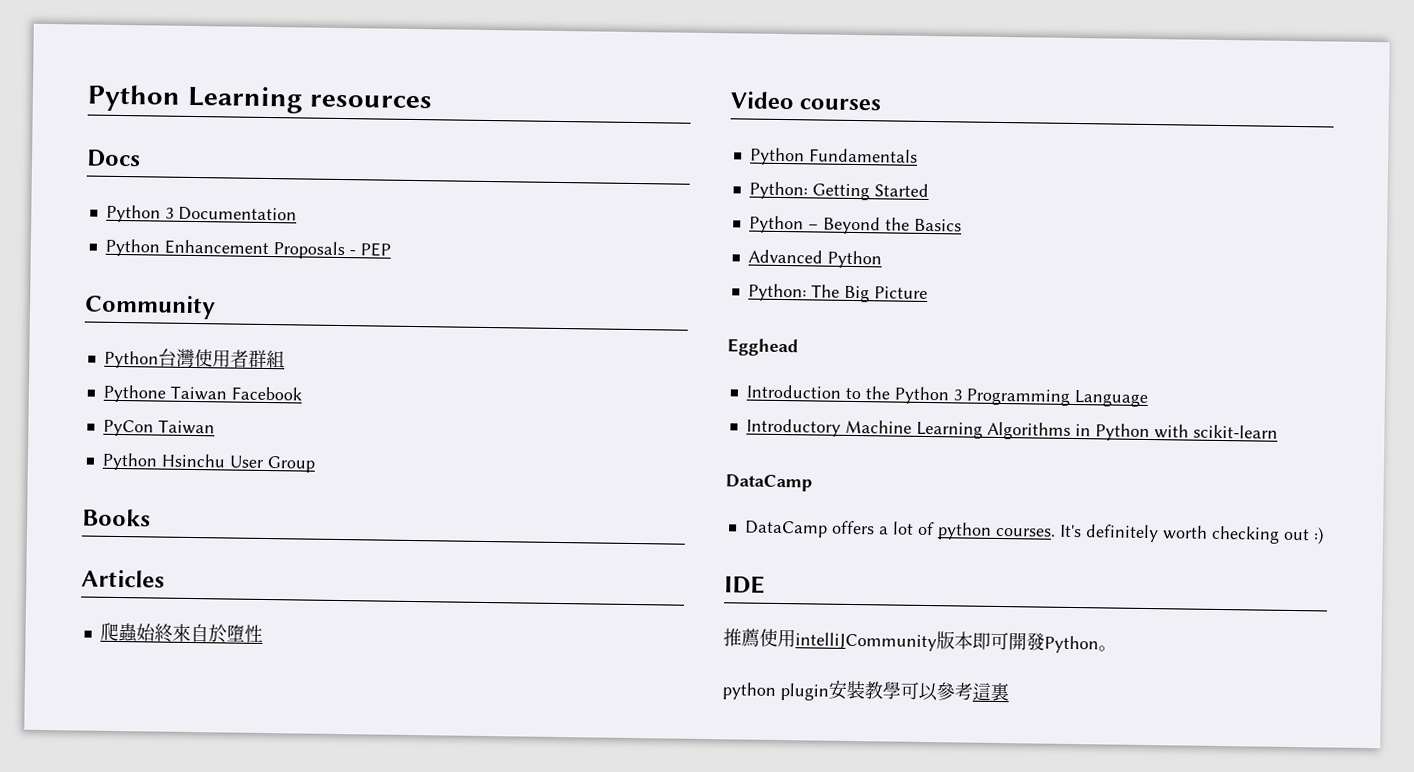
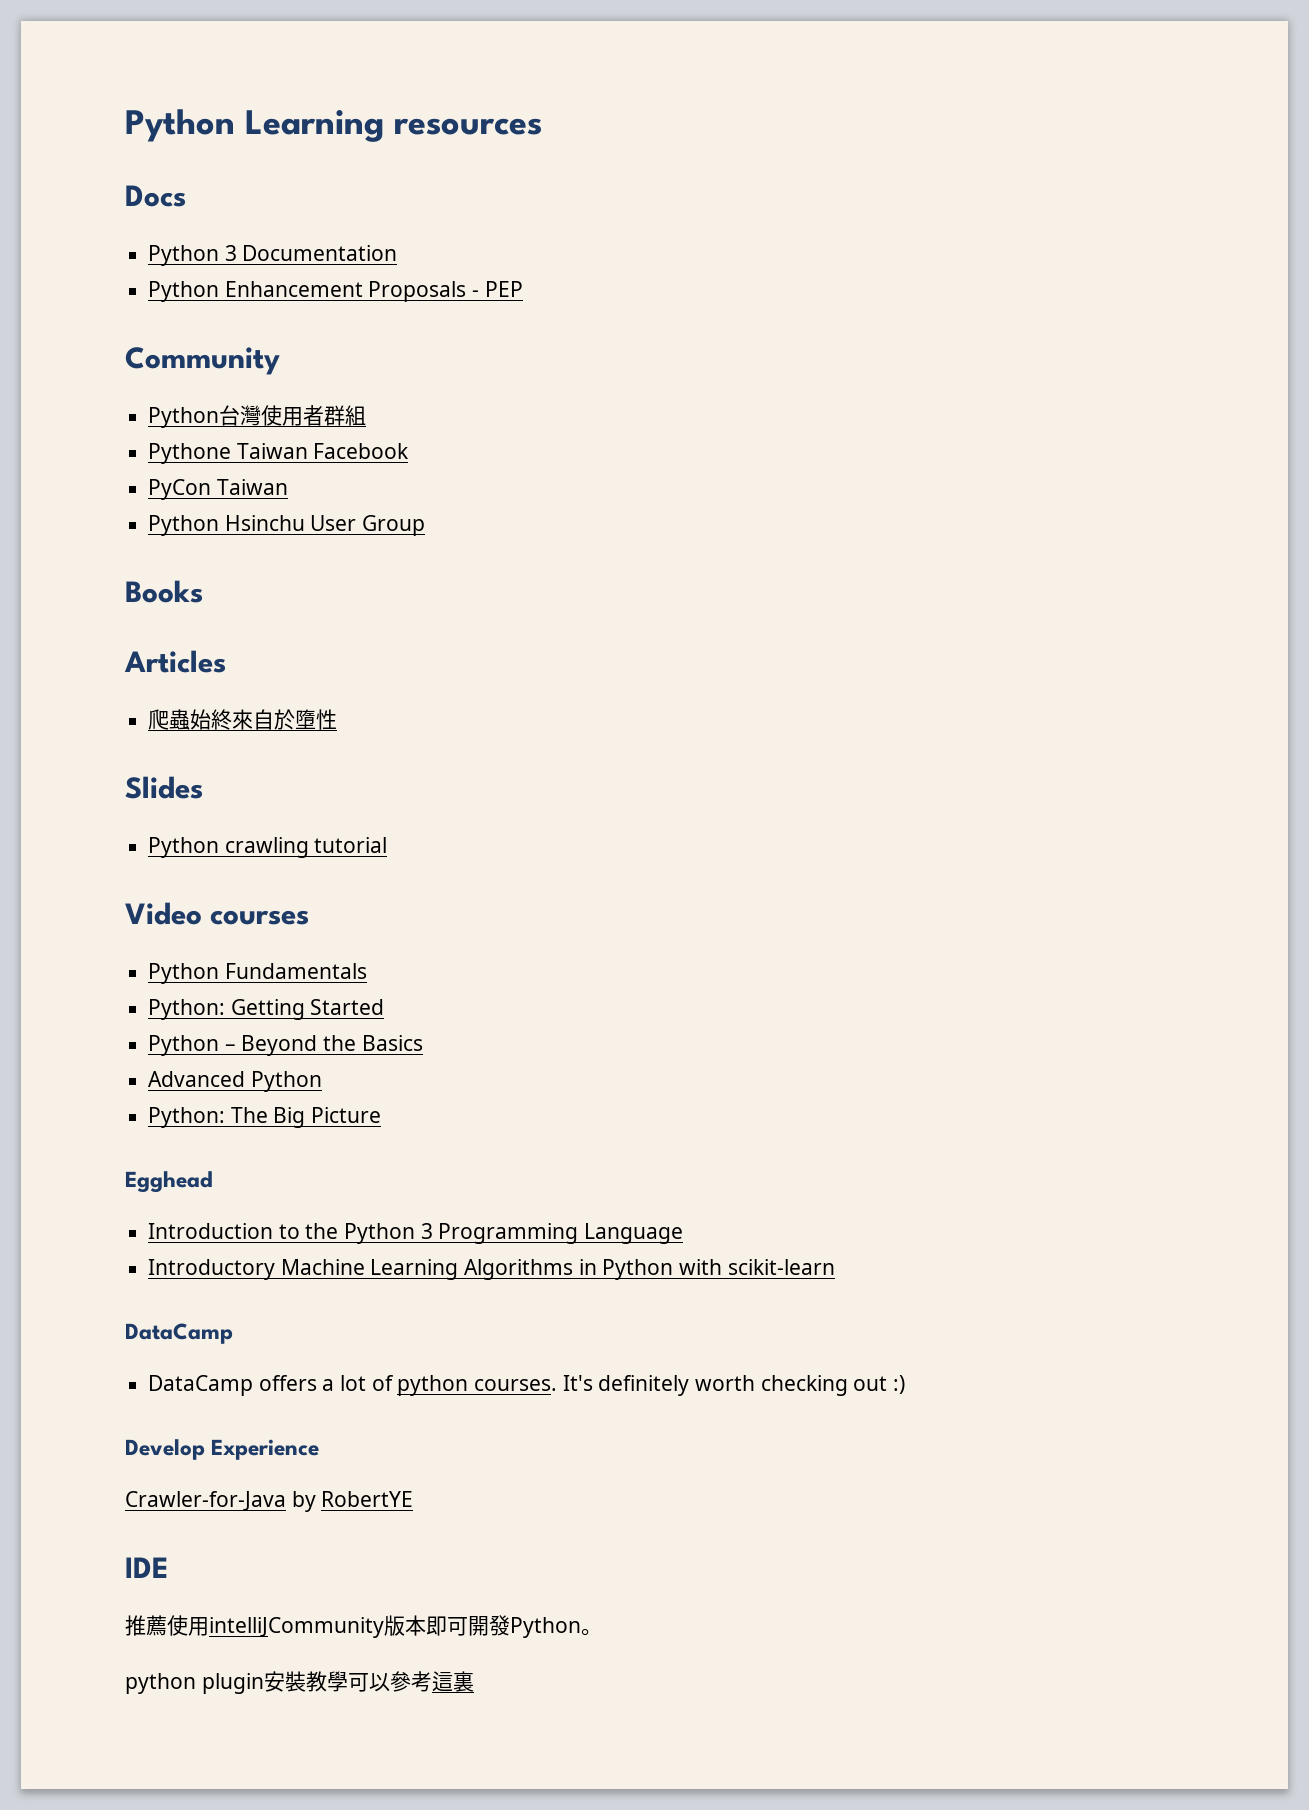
+ Slides
+ Python crawling tutorial
+ Develop Experience
+ Crawler-for-Java by RobertYE

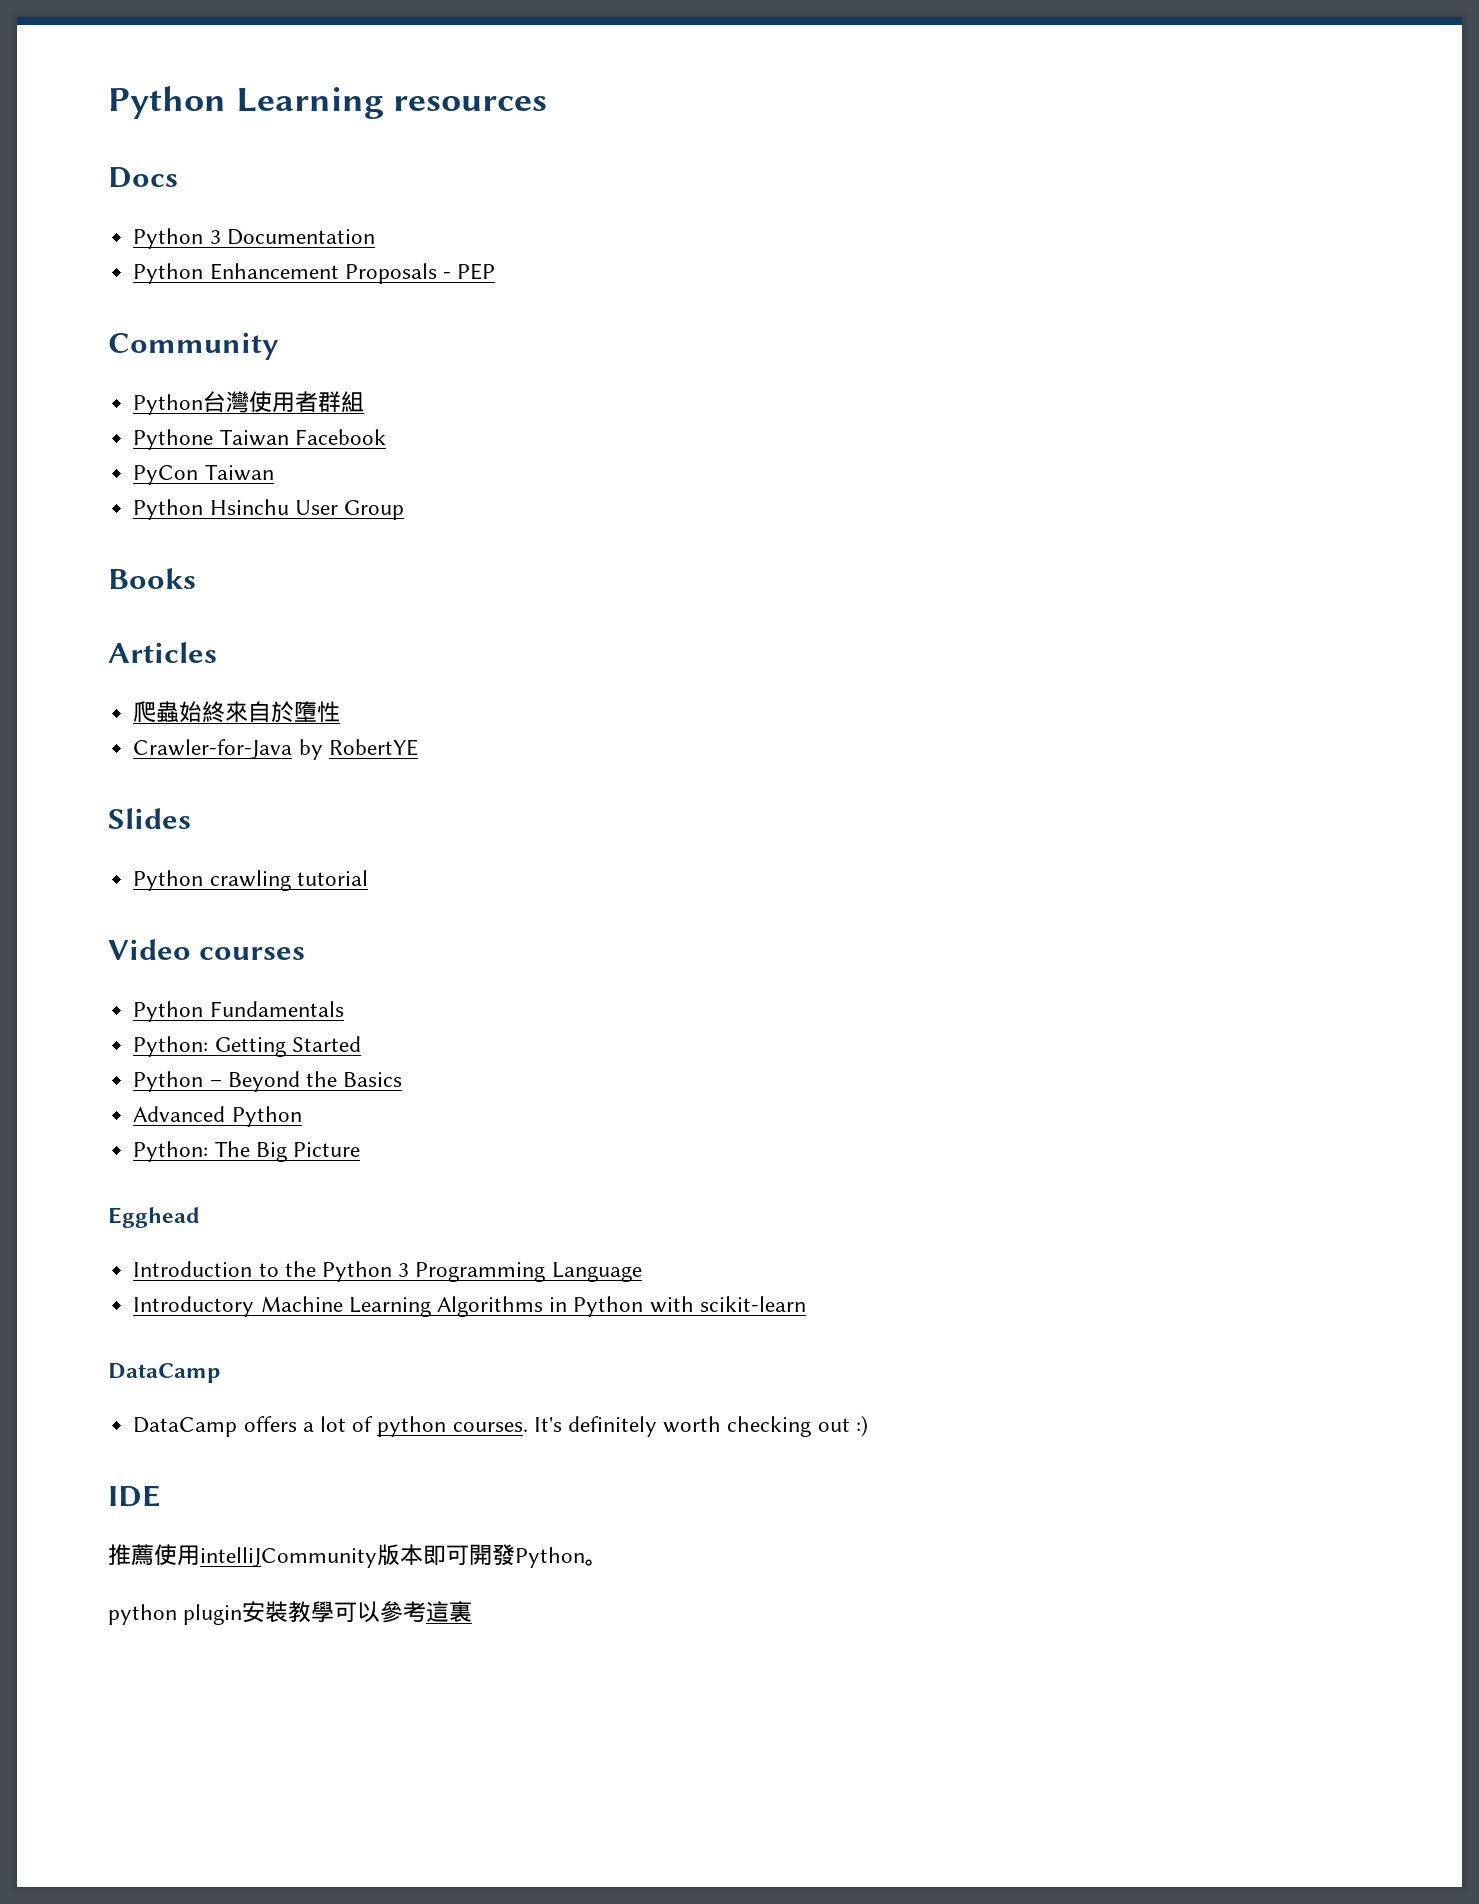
+ Crawler-for-Java by RobertYE
- Develop Experience
- Crawler-for-Java by RobertYE

